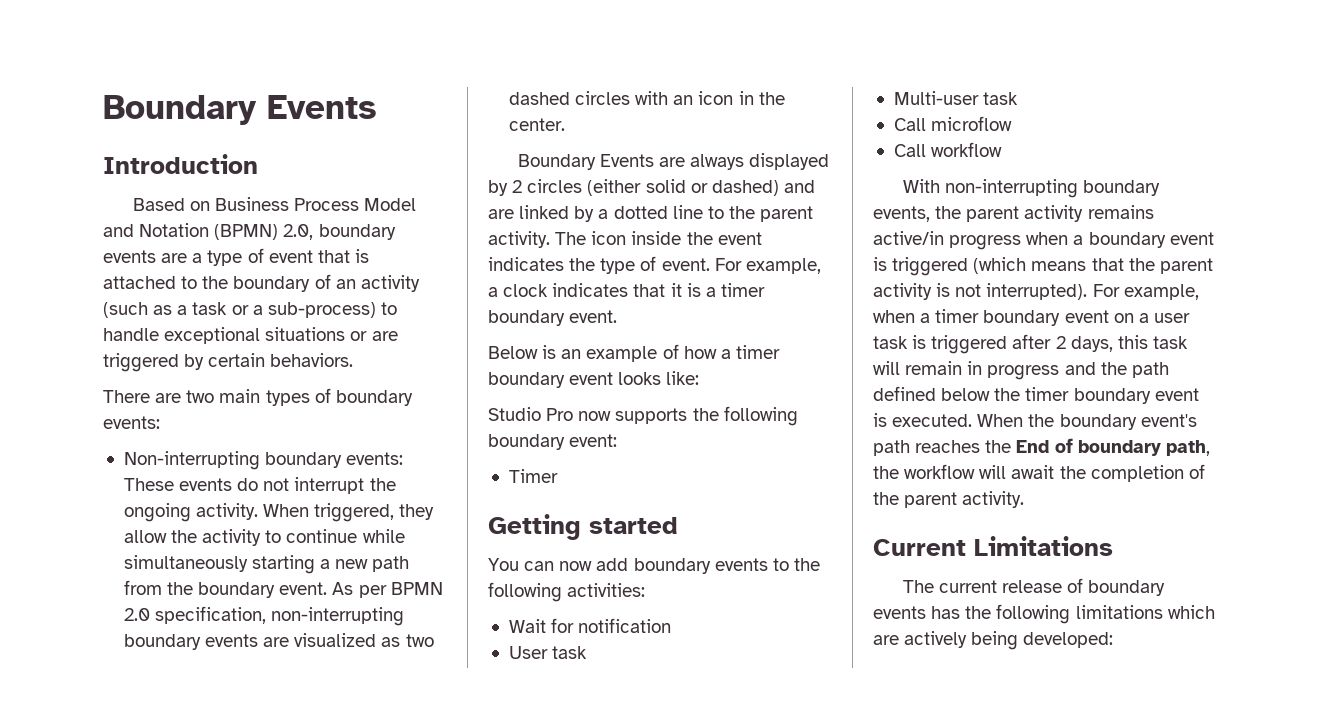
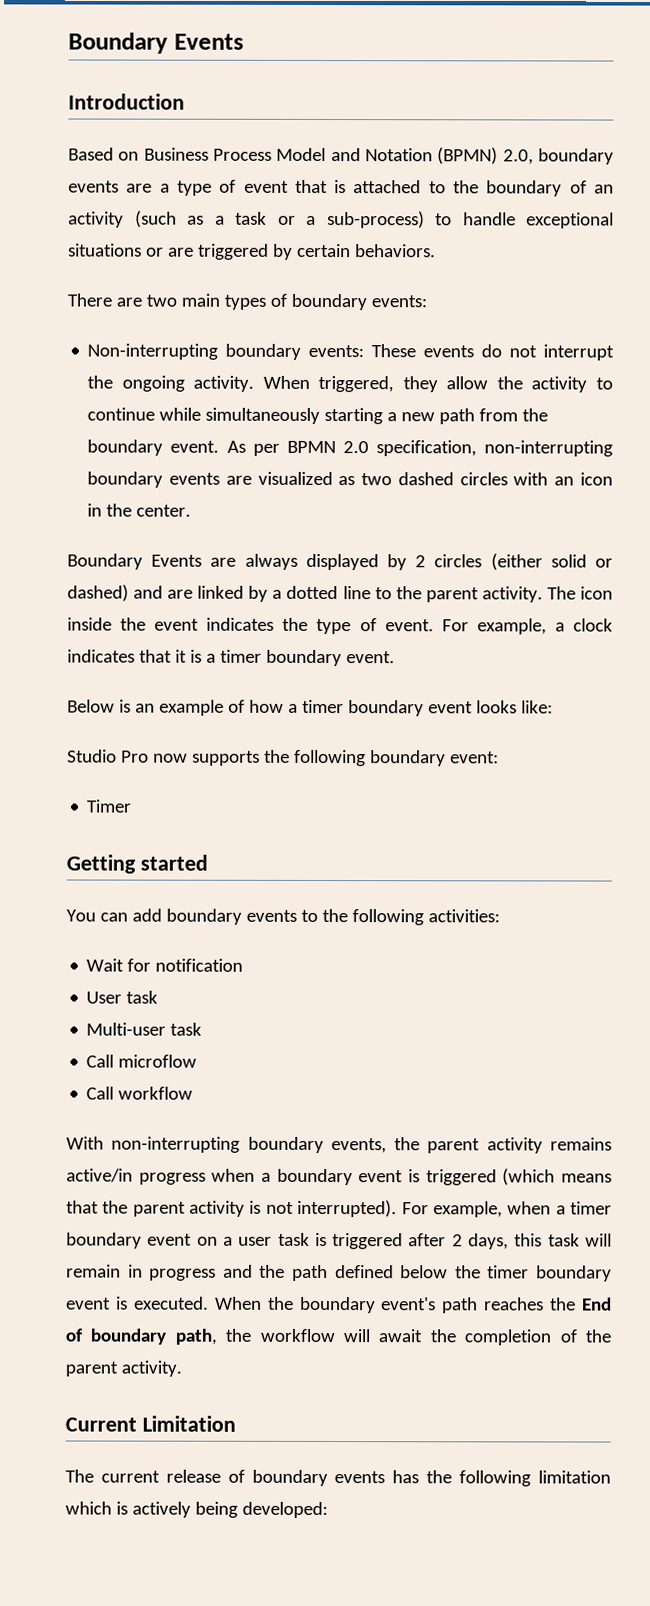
- You can now add boundary events to the following activities:
+ You can add boundary events to the following activities:
- Current Limitations
+ Current Limitation
- The current release of boundary events has the following limitations which are actively being developed:
+ The current release of boundary events has the following limitation which is actively being developed:

